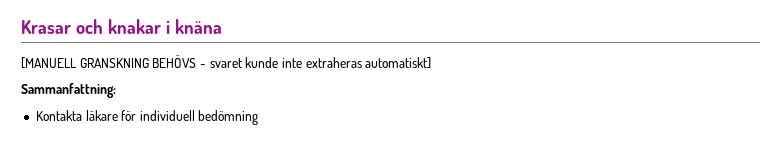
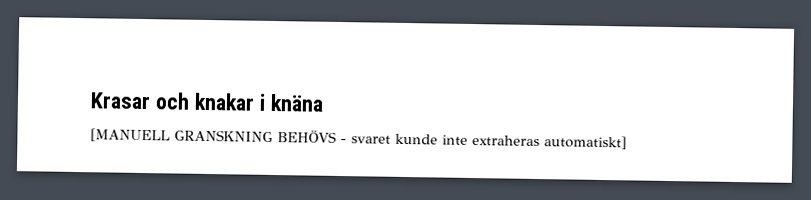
- Sammanfattning:
- Kontakta läkare för individuell bedömning

